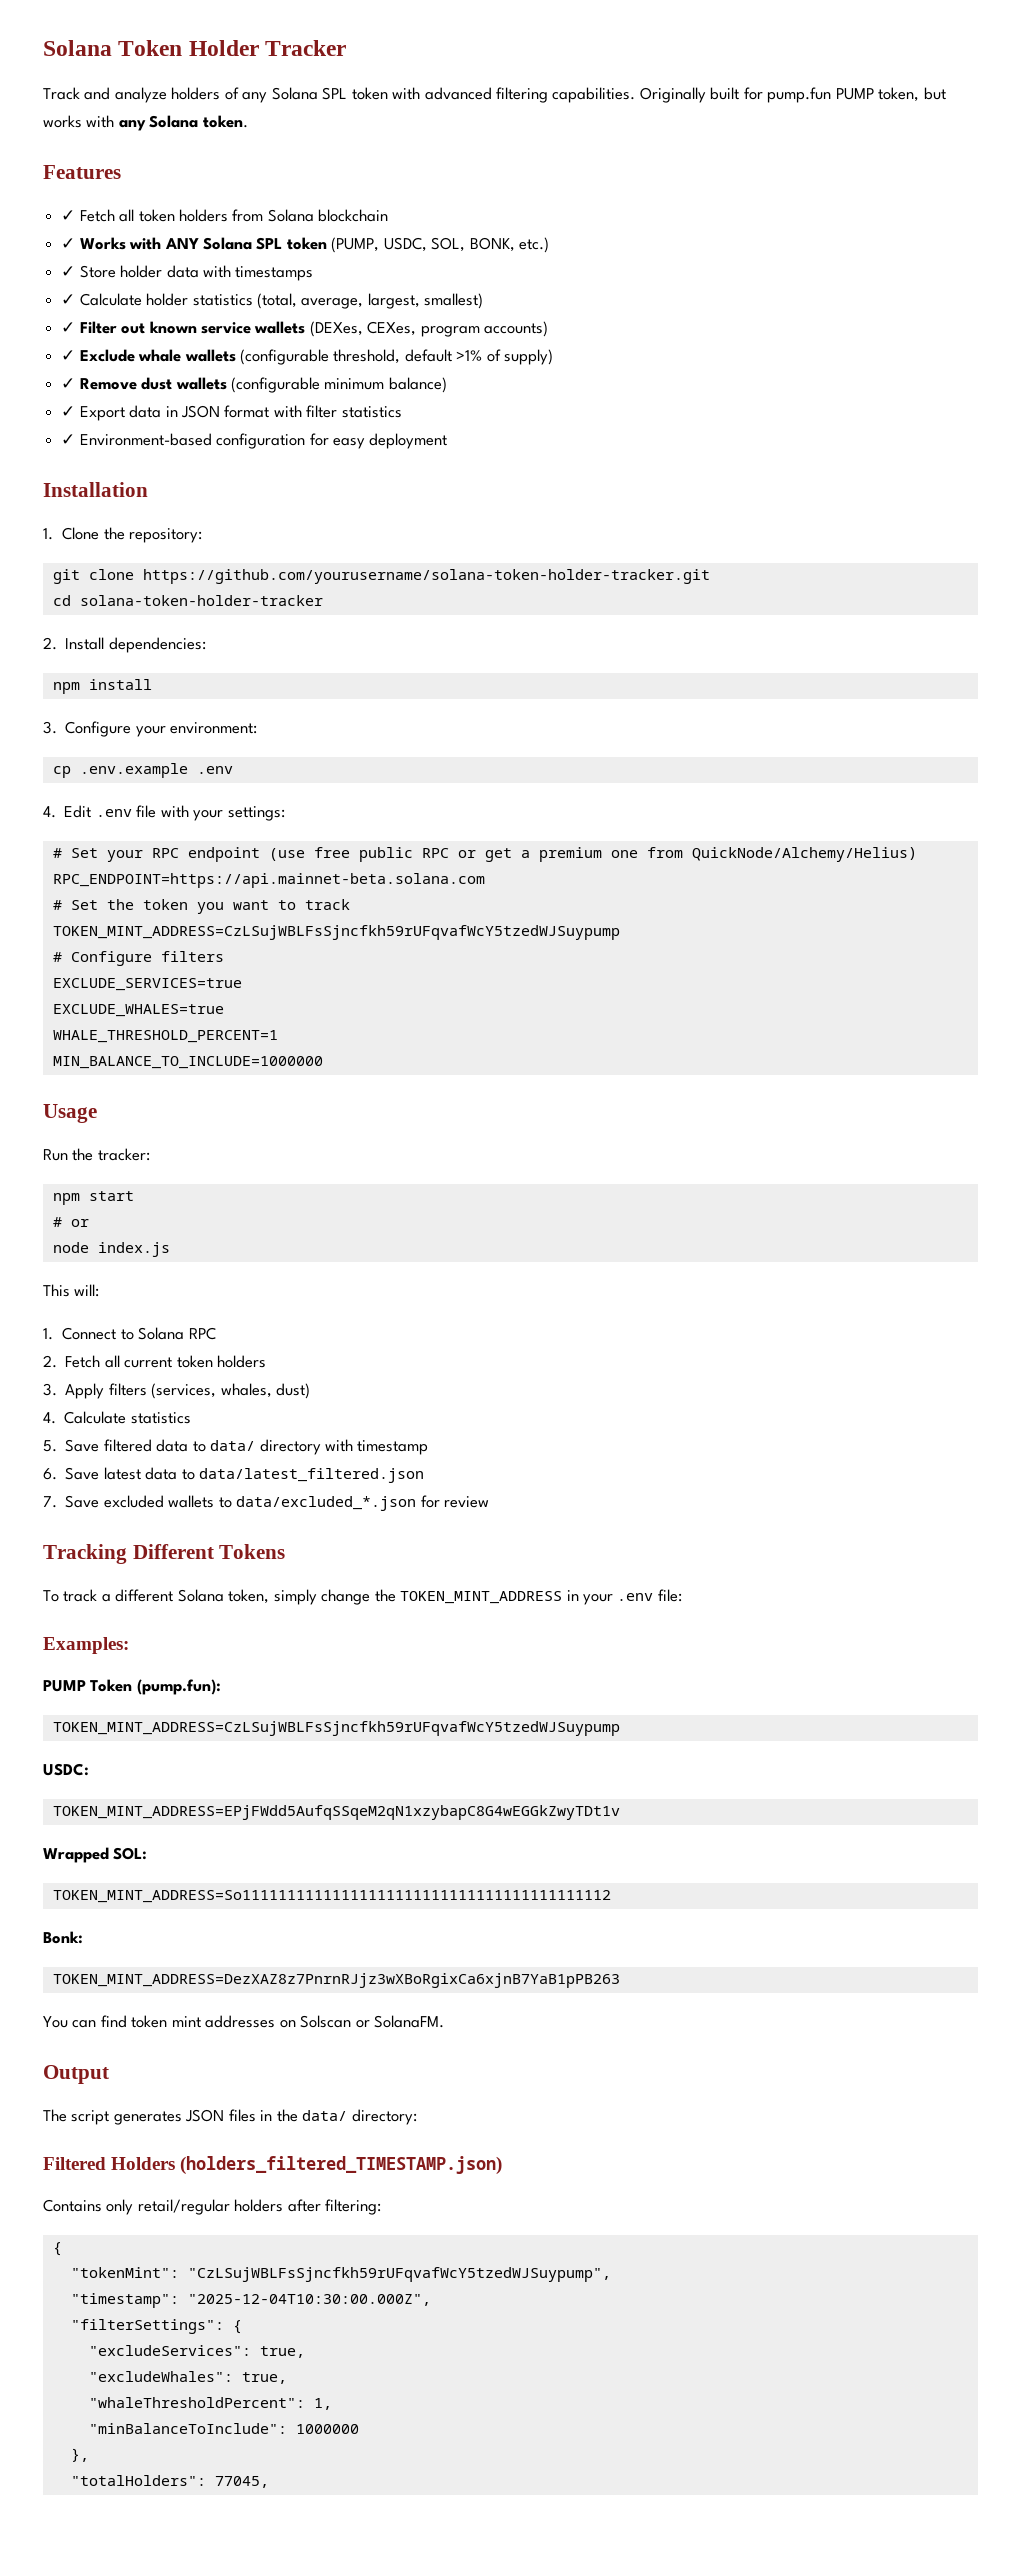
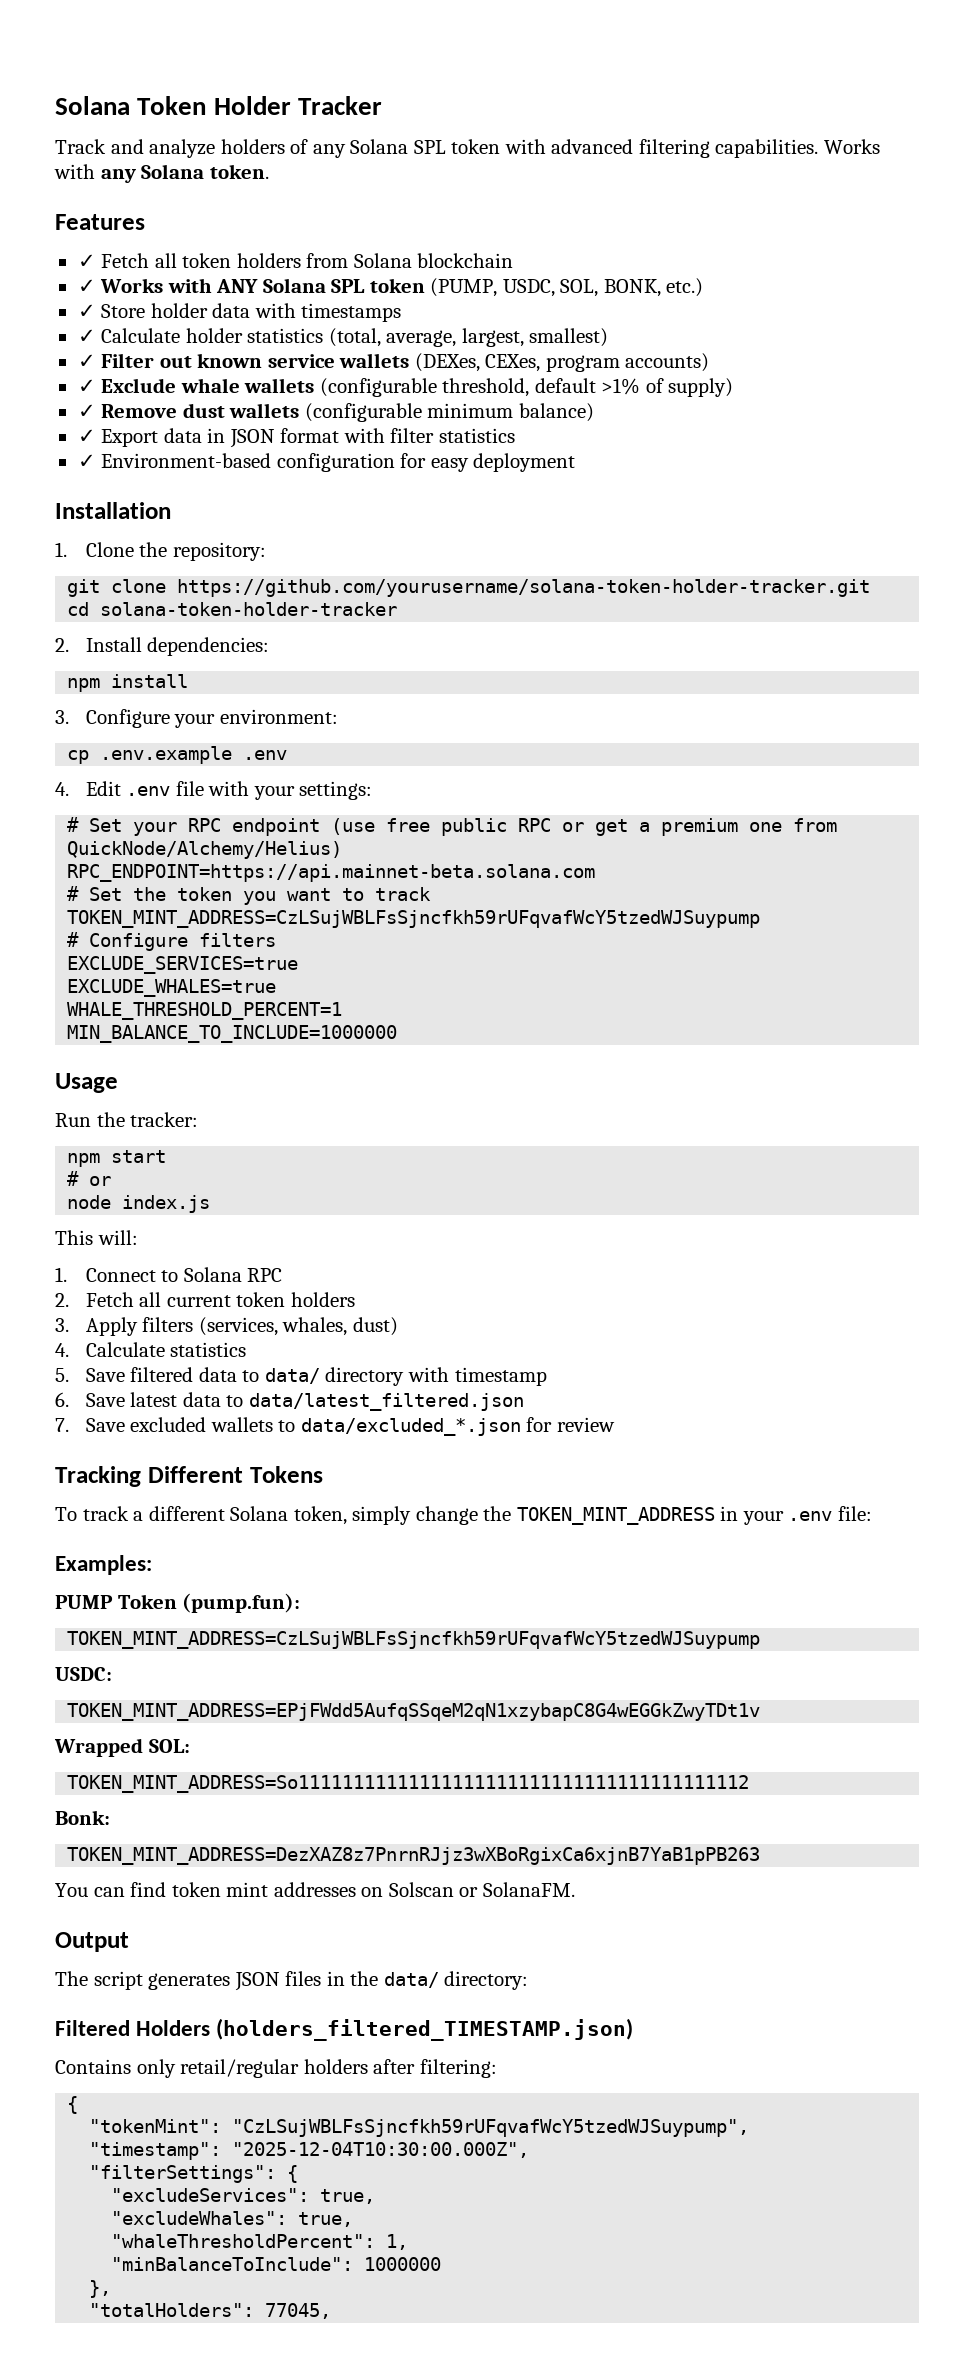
- Originally built for pump.fun PUMP token, but works with any Solana token.
+ Works with any Solana token.

